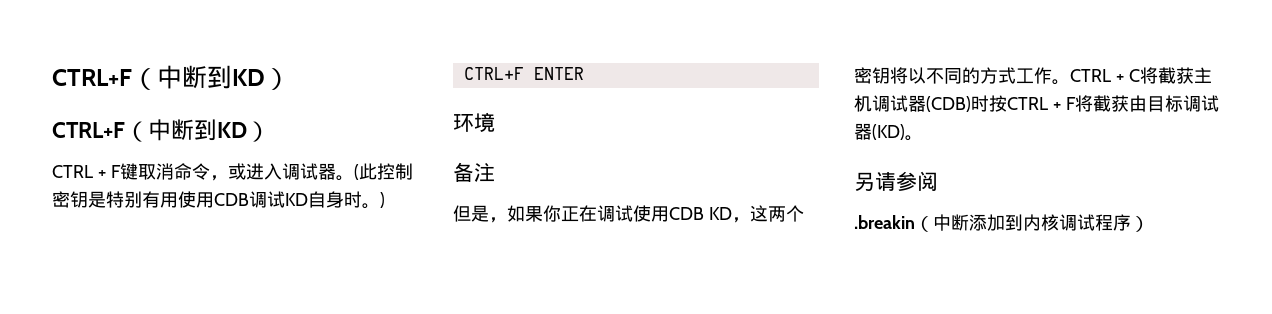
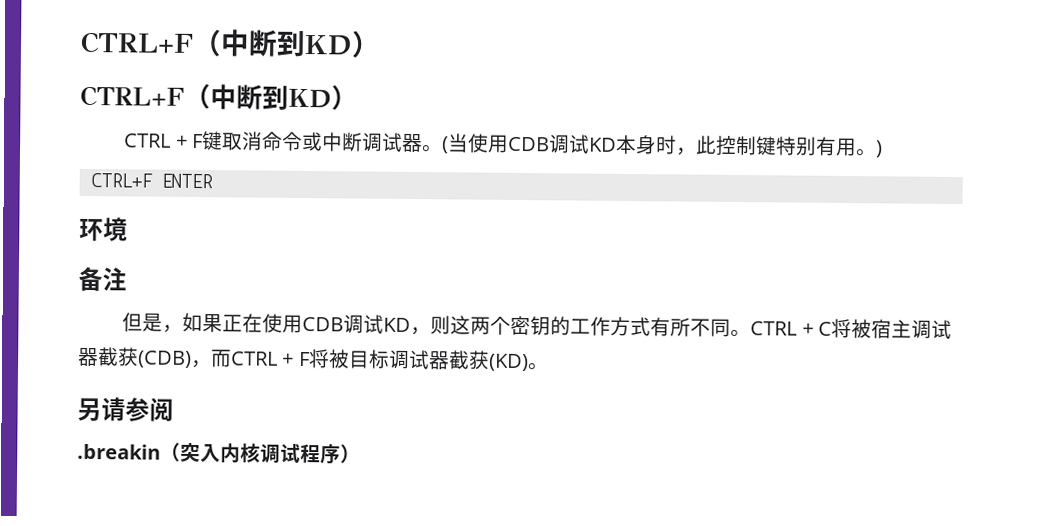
- CTRL + F键取消命令，或进入调试器。
+ CTRL + F键取消命令或中断调试器。
- (此控制密钥是特别有用使用CDB调试KD自身时。)
+ (当使用CDB调试KD本身时，此控制键特别有用。)
- 但是，如果你正在调试使用CDB KD，这两个密钥将以不同的方式工作。CTRL + C将截获主机调试器(CDB)时按CTRL + F将截获由目标调试器(KD)。
+ 但是，如果正在使用CDB调试KD，则这两个密钥的工作方式有所不同。CTRL + C将被宿主调试器截获(CDB)，而CTRL + F将被目标调试器截获(KD)。
- .breakin（中断添加到内核调试程序）
+ .breakin（突入内核调试程序）

